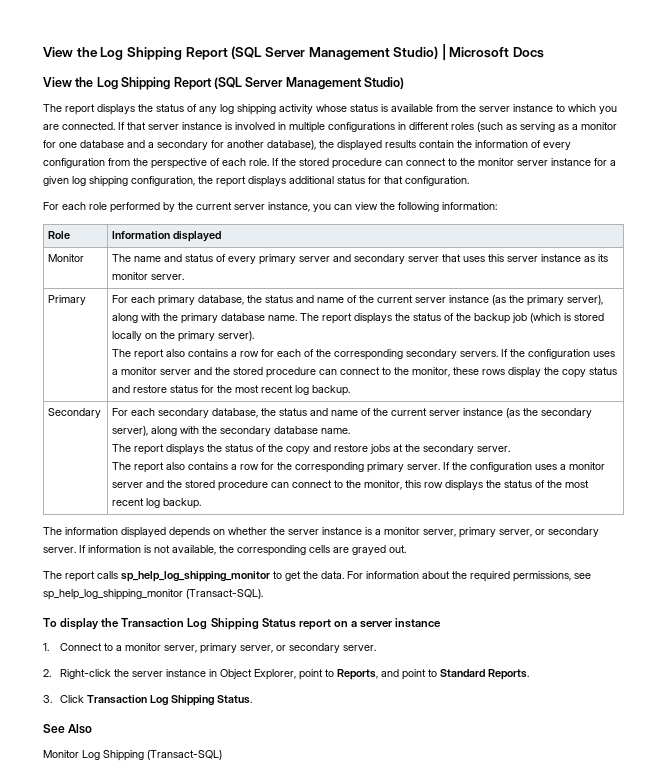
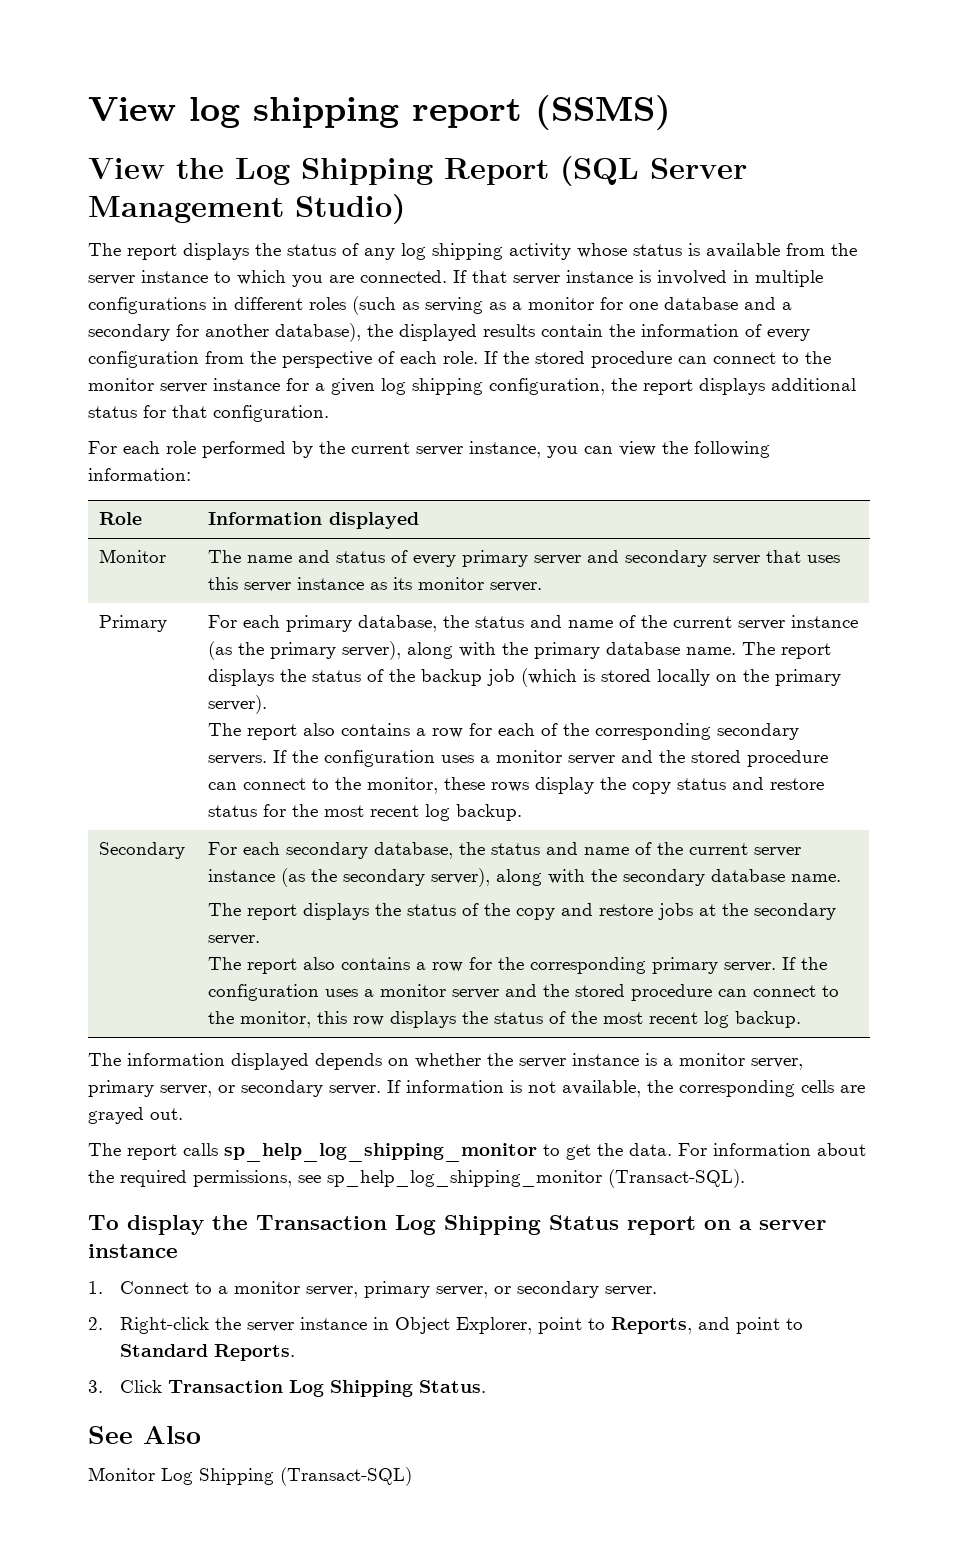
- View the Log Shipping Report (SQL Server Management Studio) | Microsoft Docs
+ View log shipping report (SSMS)

